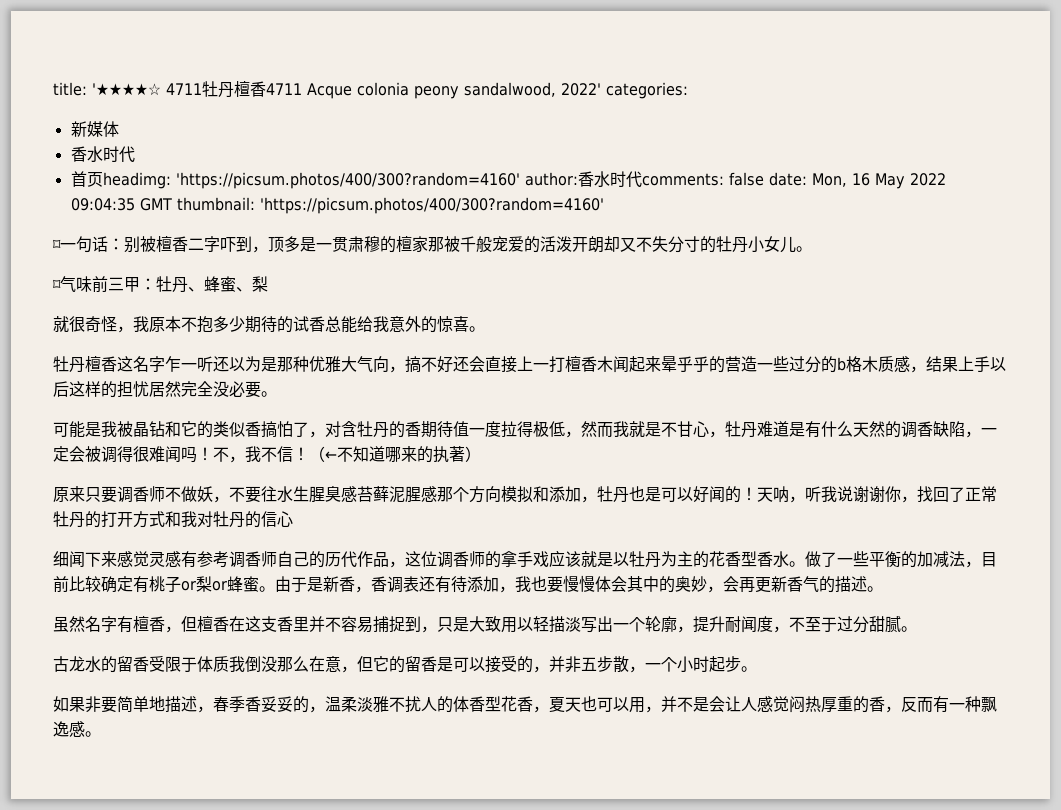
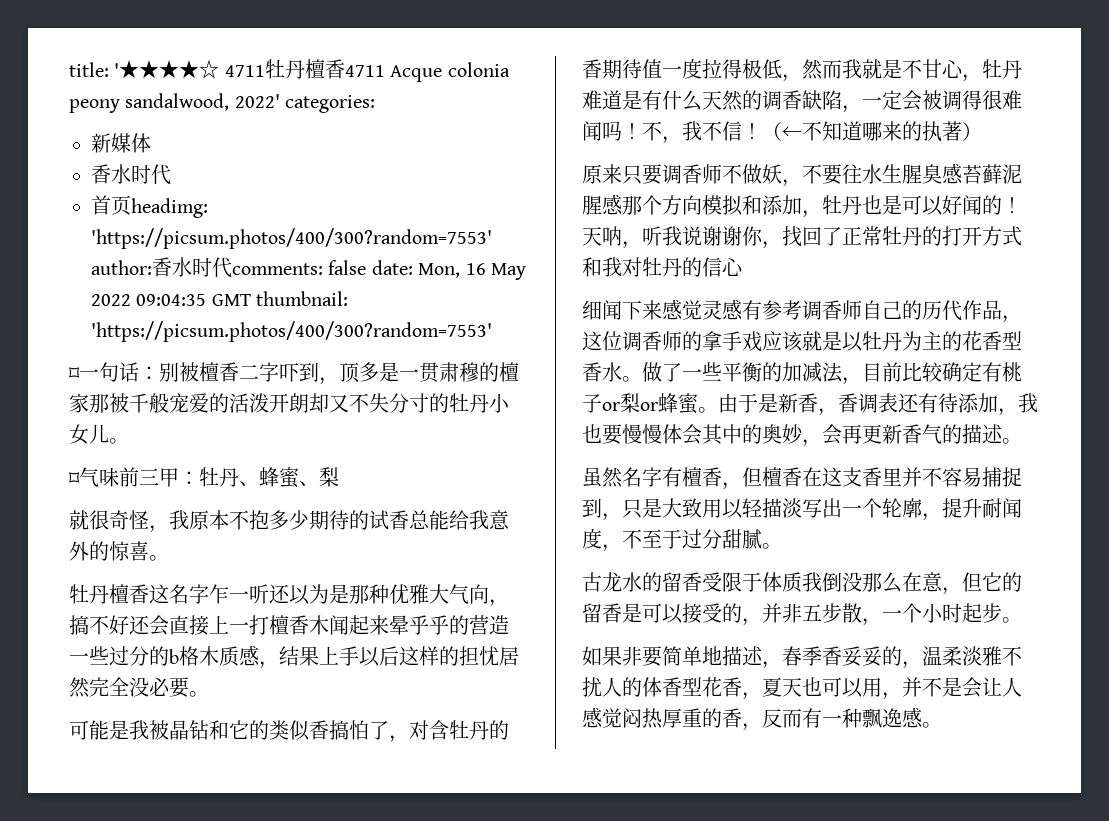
- 首页headimg: 'https://picsum.photos/400/300?random=4160' author:香水时代comments: false date: Mon, 16 May 2022 09:04:35 GMT thumbnail: 'https://picsum.photos/400/300?random=4160'
+ 首页headimg: 'https://picsum.photos/400/300?random=7553' author:香水时代comments: false date: Mon, 16 May 2022 09:04:35 GMT thumbnail: 'https://picsum.photos/400/300?random=7553'

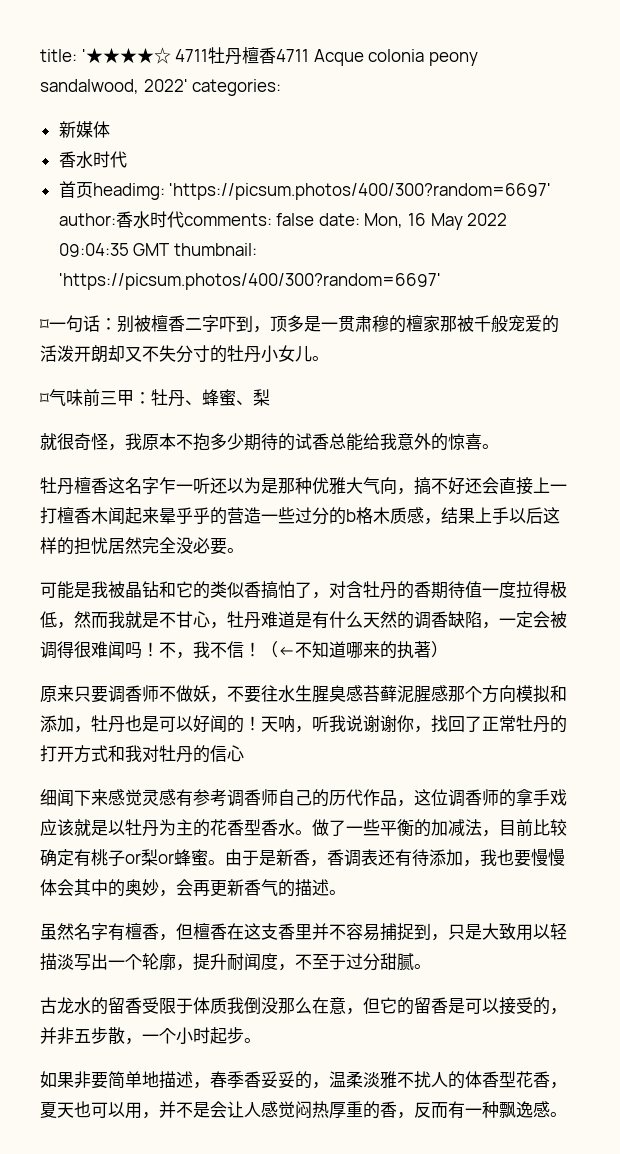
- 首页headimg: 'https://picsum.photos/400/300?random=7553' author:香水时代comments: false date: Mon, 16 May 2022 09:04:35 GMT thumbnail: 'https://picsum.photos/400/300?random=7553'
+ 首页headimg: 'https://picsum.photos/400/300?random=6697' author:香水时代comments: false date: Mon, 16 May 2022 09:04:35 GMT thumbnail: 'https://picsum.photos/400/300?random=6697'

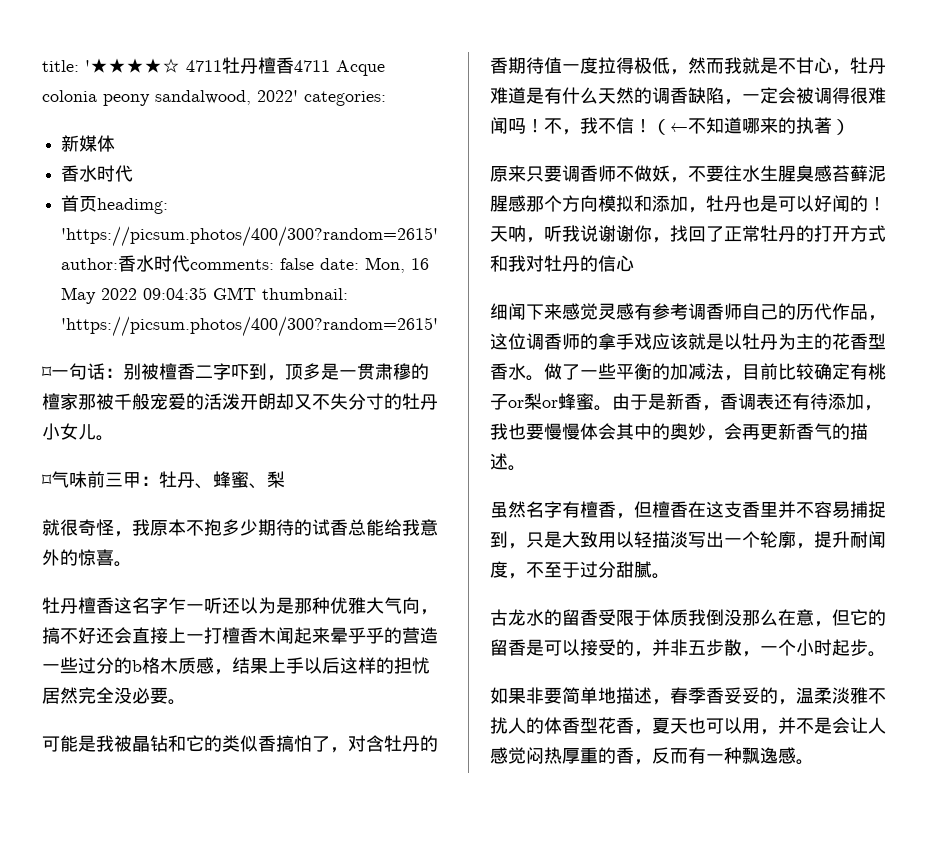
- 首页headimg: 'https://picsum.photos/400/300?random=6697' author:香水时代comments: false date: Mon, 16 May 2022 09:04:35 GMT thumbnail: 'https://picsum.photos/400/300?random=6697'
+ 首页headimg: 'https://picsum.photos/400/300?random=2615' author:香水时代comments: false date: Mon, 16 May 2022 09:04:35 GMT thumbnail: 'https://picsum.photos/400/300?random=2615'

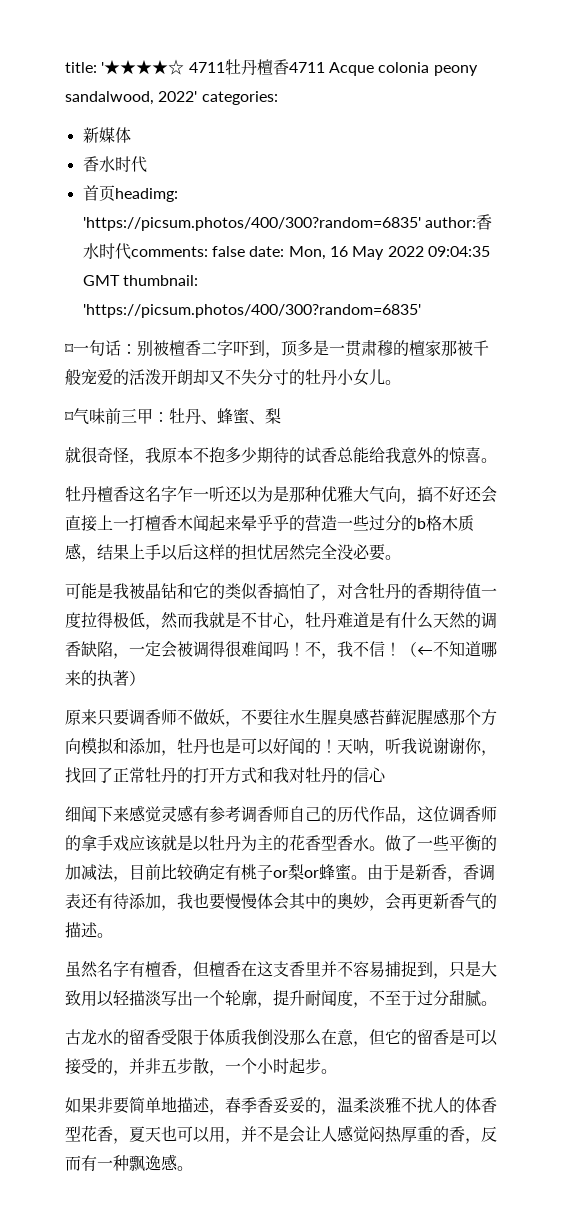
- 首页headimg: 'https://picsum.photos/400/300?random=2615' author:香水时代comments: false date: Mon, 16 May 2022 09:04:35 GMT thumbnail: 'https://picsum.photos/400/300?random=2615'
+ 首页headimg: 'https://picsum.photos/400/300?random=6835' author:香水时代comments: false date: Mon, 16 May 2022 09:04:35 GMT thumbnail: 'https://picsum.photos/400/300?random=6835'

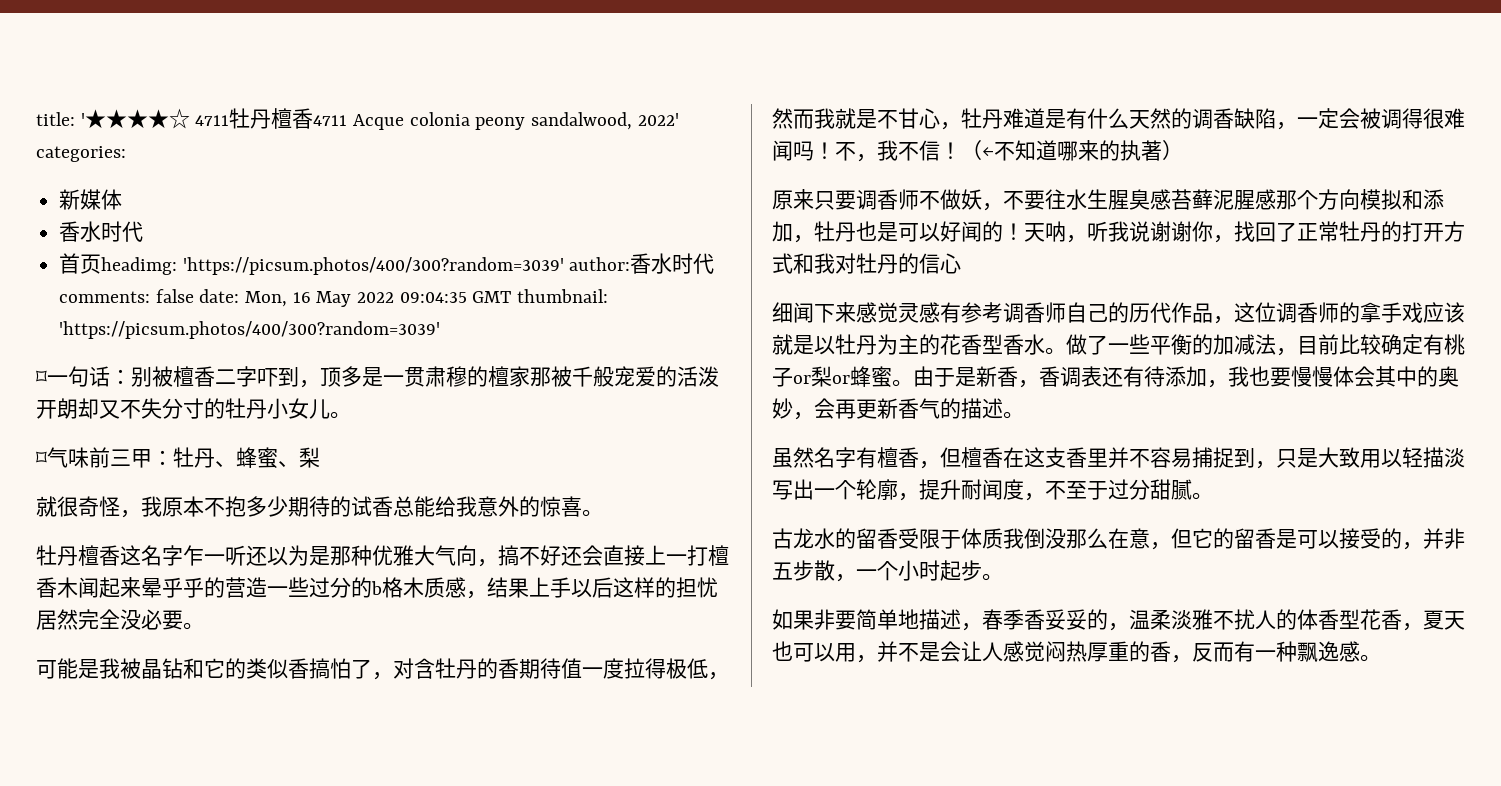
- 首页headimg: 'https://picsum.photos/400/300?random=6835' author:香水时代comments: false date: Mon, 16 May 2022 09:04:35 GMT thumbnail: 'https://picsum.photos/400/300?random=6835'
+ 首页headimg: 'https://picsum.photos/400/300?random=3039' author:香水时代comments: false date: Mon, 16 May 2022 09:04:35 GMT thumbnail: 'https://picsum.photos/400/300?random=3039'

